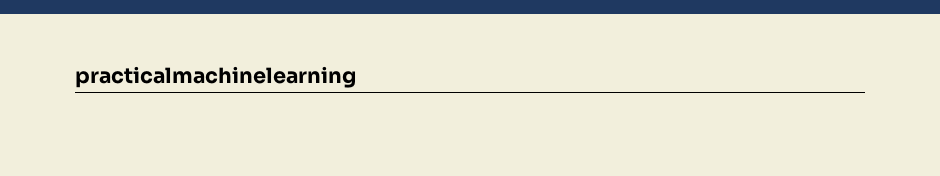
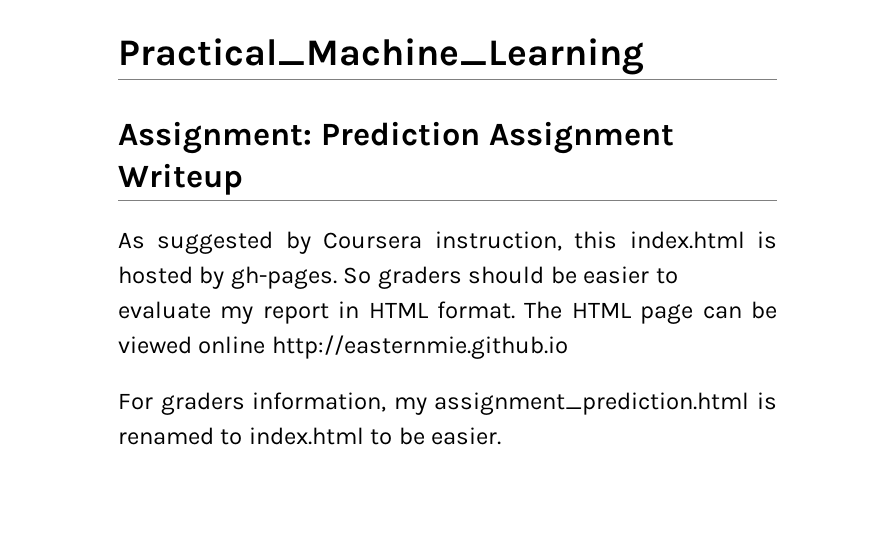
- practicalmachinelearning
+ Practical_Machine_Learning
+ Assignment: Prediction Assignment Writeup
+ As suggested by Coursera instruction, this index.html is hosted by gh-pages. So graders should be easier to evaluate my report in HTML format. The HTML page can be viewed online http://easternmie.github.io
+ For graders information, my assignment_prediction.html is renamed to index.html to be easier.

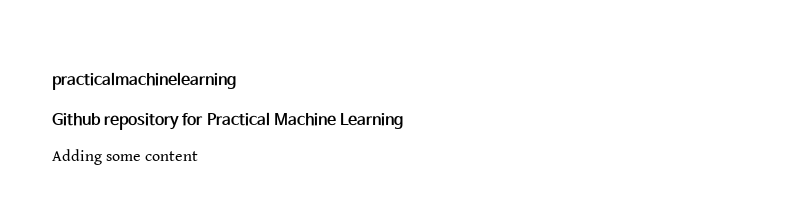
- Practical_Machine_Learning
- Assignment: Prediction Assignment Writeup
- As suggested by Coursera instruction, this index.html is hosted by gh-pages. So graders should be easier to evaluate my report in HTML format. The HTML page can be viewed online http://easternmie.github.io
- For graders information, my assignment_prediction.html is renamed to index.html to be easier.
+ practicalmachinelearning
+ Github repository for Practical Machine Learning
+ Adding some content

